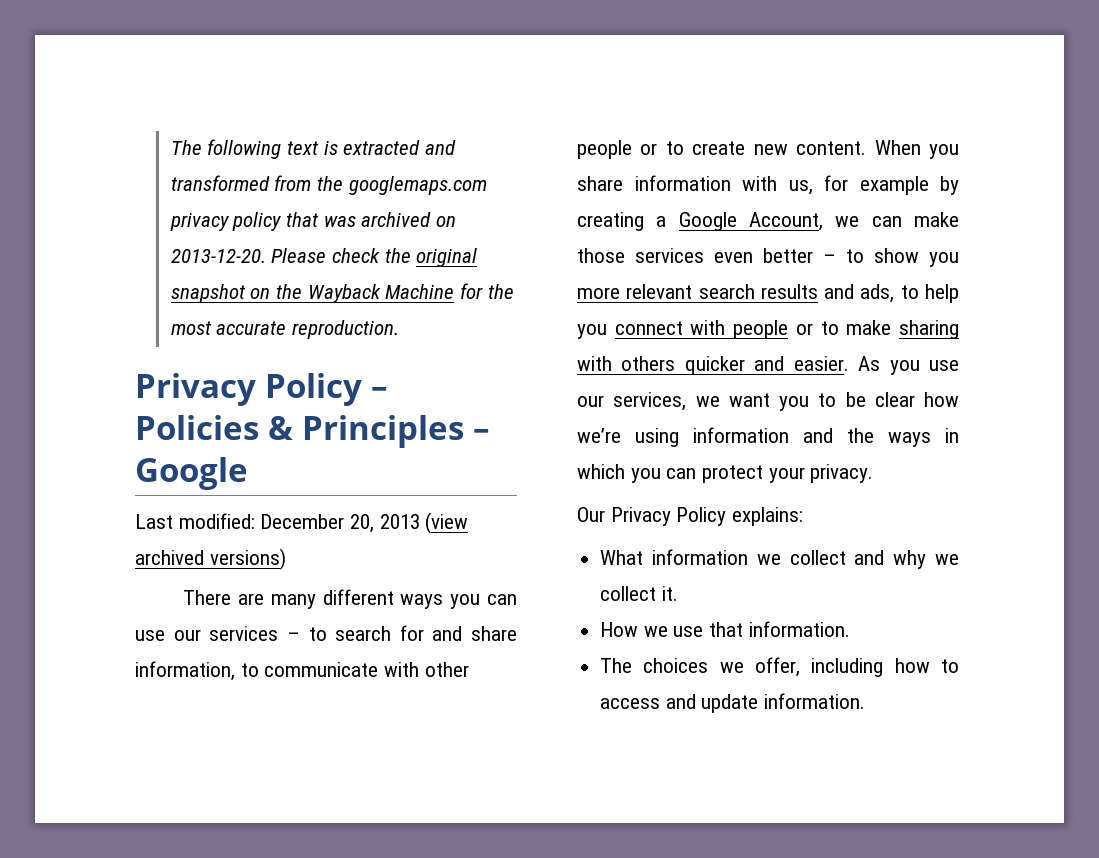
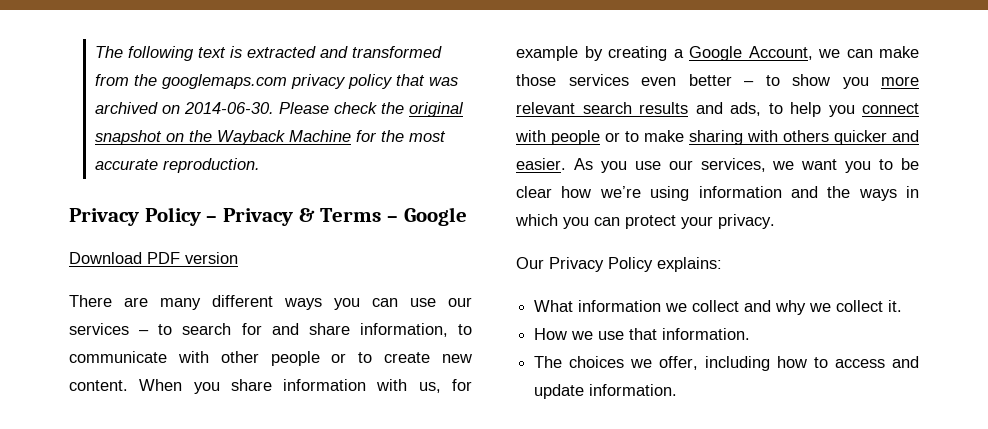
- The following text is extracted and transformed from the googlemaps.com privacy policy that was archived on 2013-12-20.
+ The following text is extracted and transformed from the googlemaps.com privacy policy that was archived on 2014-06-30.
- Privacy Policy – Policies & Principles – Google
+ Privacy Policy – Privacy & Terms – Google
- Last modified: December 20, 2013 (view archived versions)
+ Download PDF version

